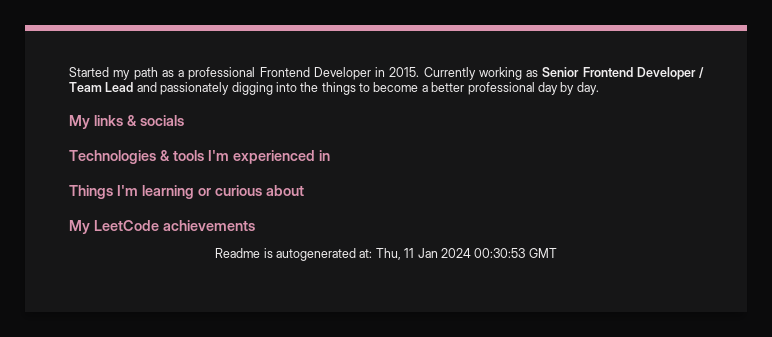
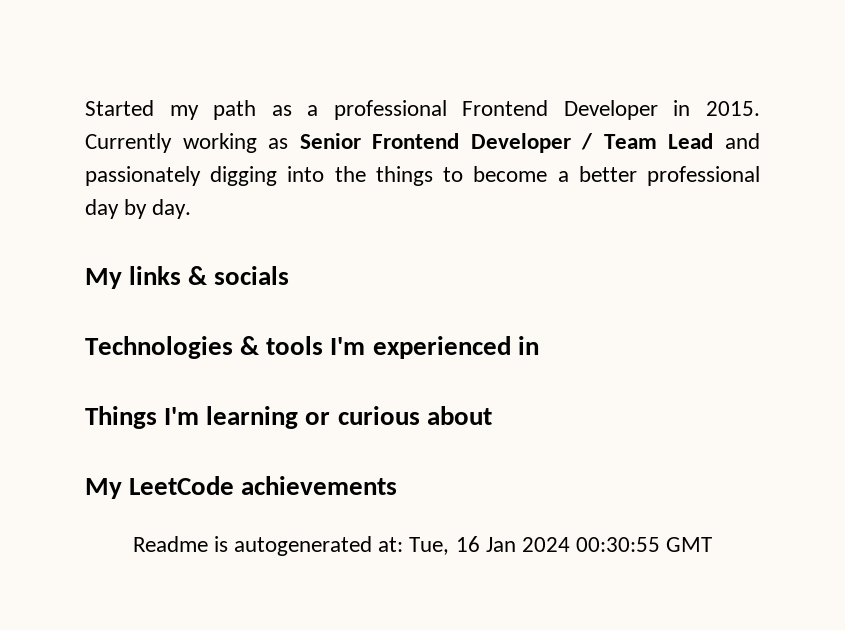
- Readme is autogenerated at: Thu, 11 Jan 2024 00:30:53 GMT
+ Readme is autogenerated at: Tue, 16 Jan 2024 00:30:55 GMT

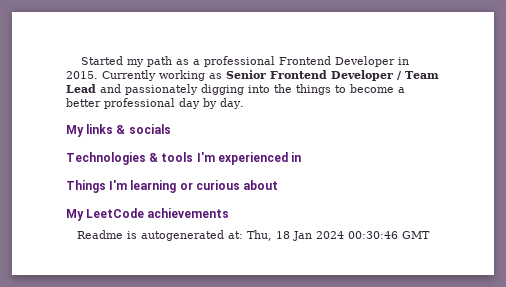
- Readme is autogenerated at: Tue, 16 Jan 2024 00:30:55 GMT
+ Readme is autogenerated at: Thu, 18 Jan 2024 00:30:46 GMT

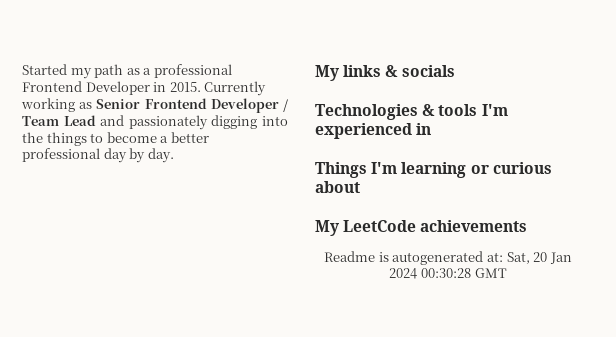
- Readme is autogenerated at: Thu, 18 Jan 2024 00:30:46 GMT
+ Readme is autogenerated at: Sat, 20 Jan 2024 00:30:28 GMT

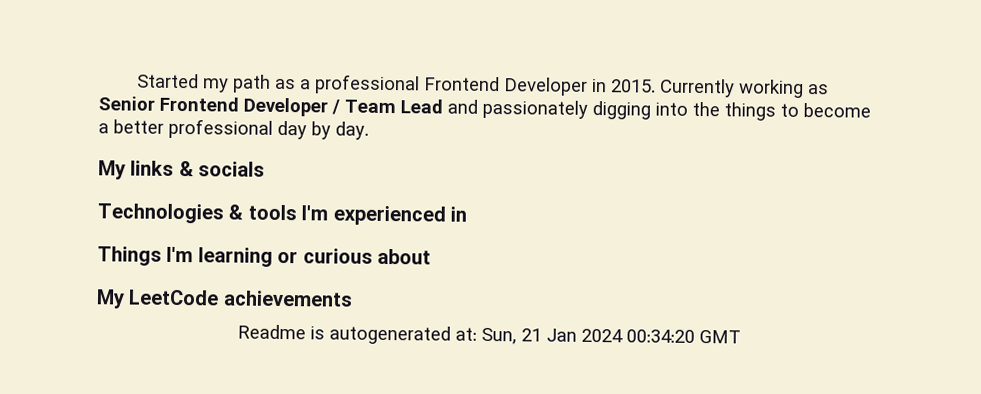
- Readme is autogenerated at: Sat, 20 Jan 2024 00:30:28 GMT
+ Readme is autogenerated at: Sun, 21 Jan 2024 00:34:20 GMT

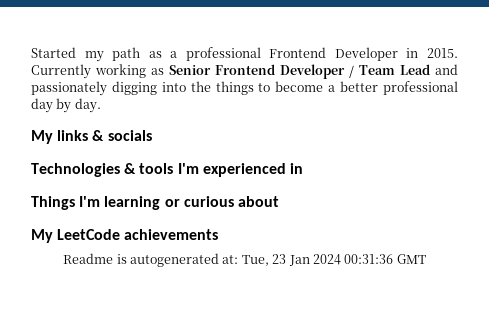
- Readme is autogenerated at: Sun, 21 Jan 2024 00:34:20 GMT
+ Readme is autogenerated at: Tue, 23 Jan 2024 00:31:36 GMT

